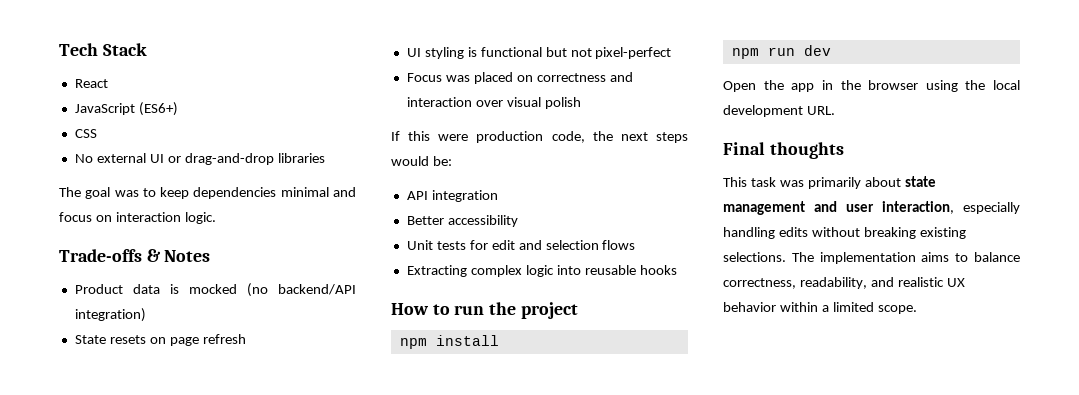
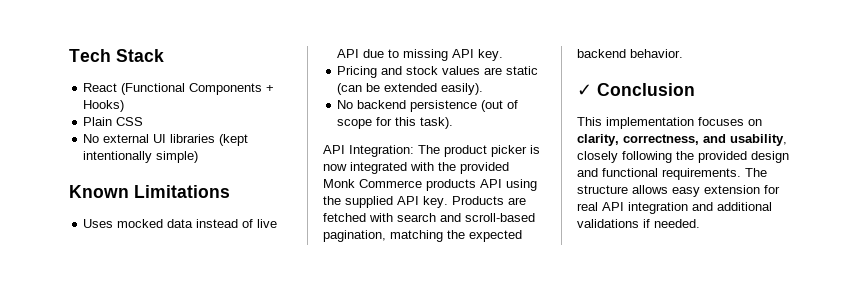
- React
- JavaScript (ES6+)
- CSS
+ React (Functional Components + Hooks)
+ Plain CSS
- No external UI or drag-and-drop libraries
- The goal was to keep dependencies minimal and focus on interaction logic.
- Trade-offs & Notes
- Product data is mocked (no backend/API integration)
- State resets on page refresh
- UI styling is functional but not pixel-perfect
- Focus was placed on correctness and interaction over visual polish
- If this were production code, the next steps would be:
- API integration
- Better accessibility
- Unit tests for edit and selection flows
- Extracting complex logic into reusable hooks
- How to run the project
- npm install
- npm run dev
- Open the app in the browser using the local development URL.
- Final thoughts
- This task was primarily about state management and user interaction, especially handling edits without breaking existing selections. The implementation aims to balance correctness, readability, and realistic UX behavior within a limited scope.
+ No external UI libraries (kept intentionally simple)
+ Known Limitations
+ Uses mocked data instead of live API due to missing API key.
+ Pricing and stock values are static (can be extended easily).
+ No backend persistence (out of scope for this task).
+ API Integration: The product picker is now integrated with the provided Monk Commerce products API using the supplied API key. Products are fetched with search and scroll-based pagination, matching the expected backend behavior.
+ ✓ Conclusion
+ This implementation focuses on clarity, correctness, and usability, closely following the provided design and functional requirements. The structure allows easy extension for real API integration and additional validations if needed.

